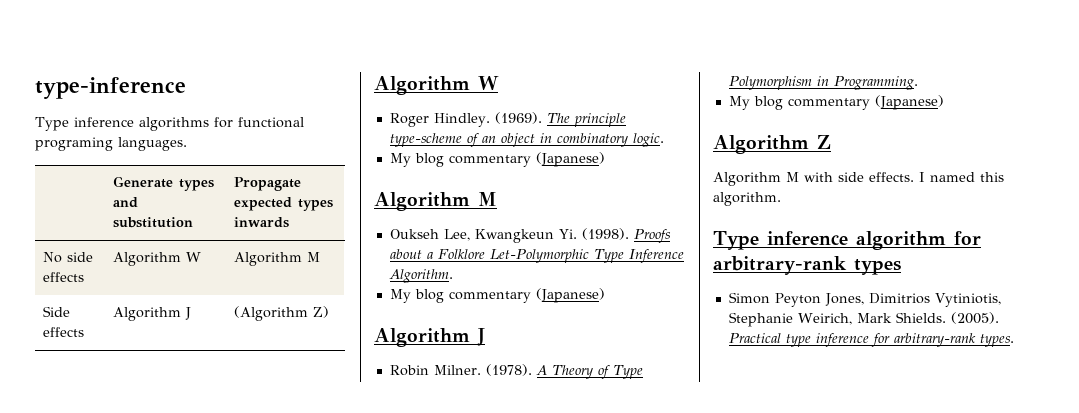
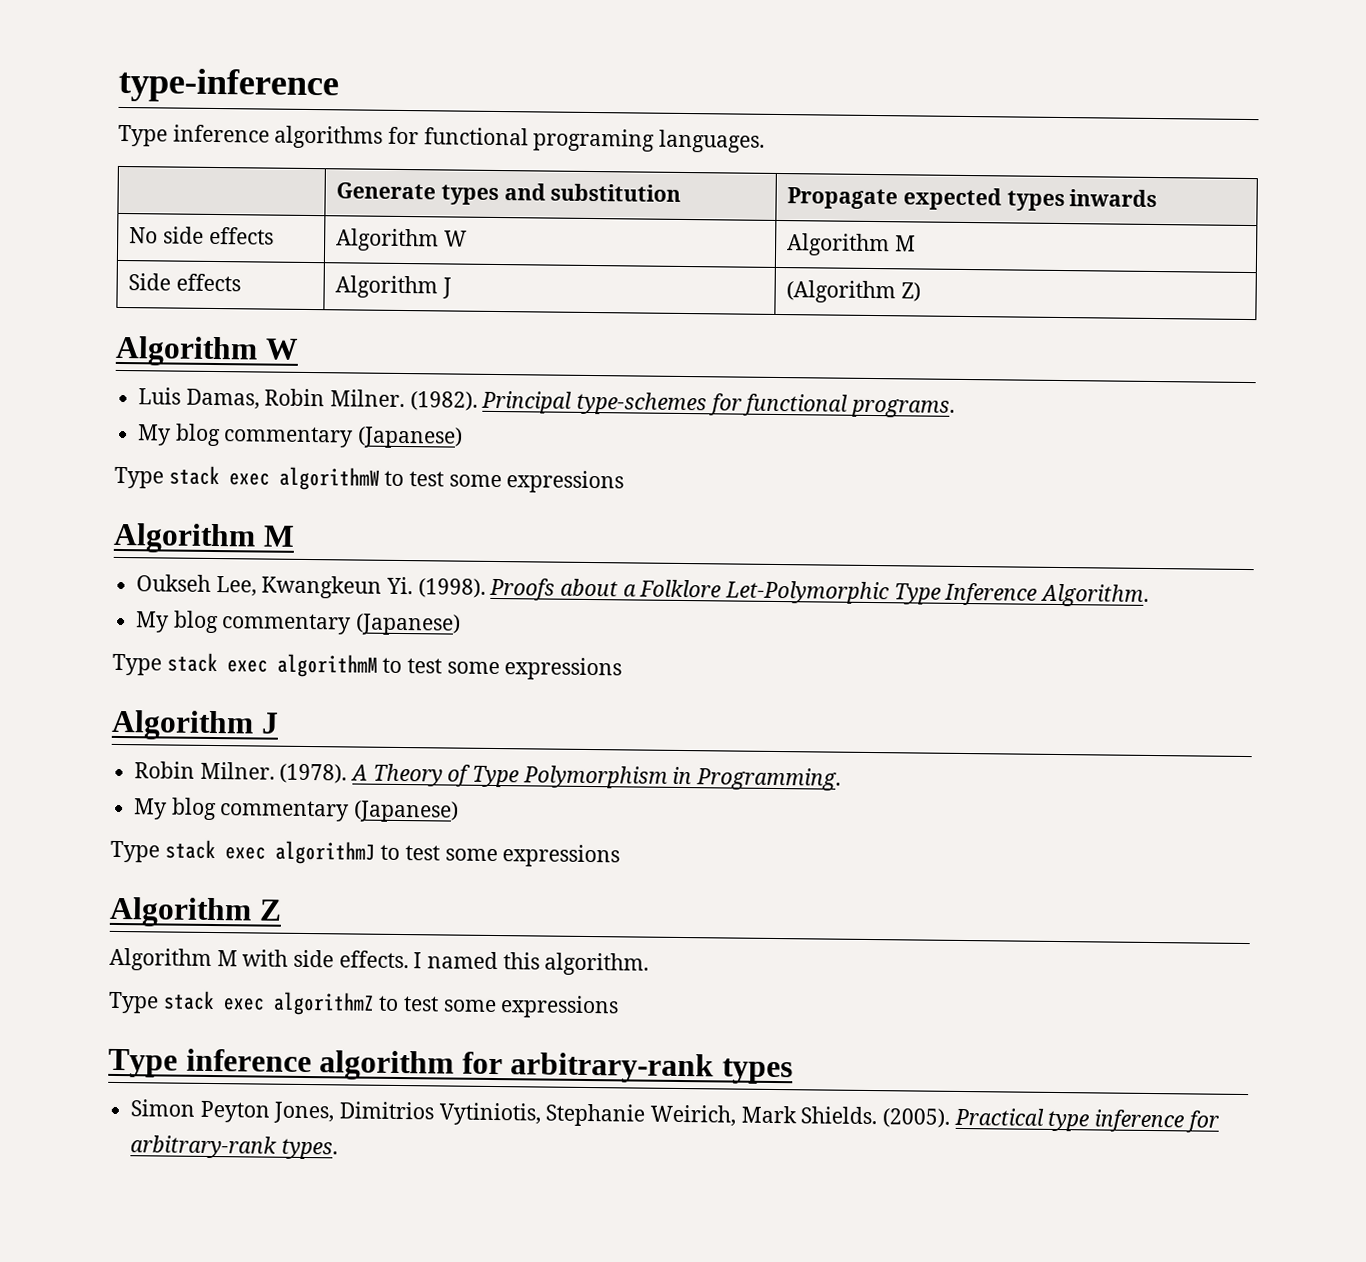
- Roger Hindley. (1969). The principle type-scheme of an object in combinatory logic.
+ Luis Damas, Robin Milner. (1982). Principal type-schemes for functional programs.
  My blog commentary (Japanese)
+ Type stack exec algorithmW to test some expressions
+ Type stack exec algorithmM to test some expressions
+ Type stack exec algorithmJ to test some expressions
+ Type stack exec algorithmZ to test some expressions

